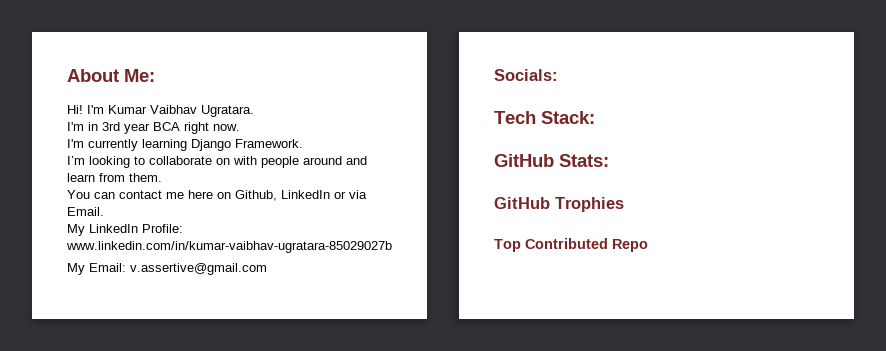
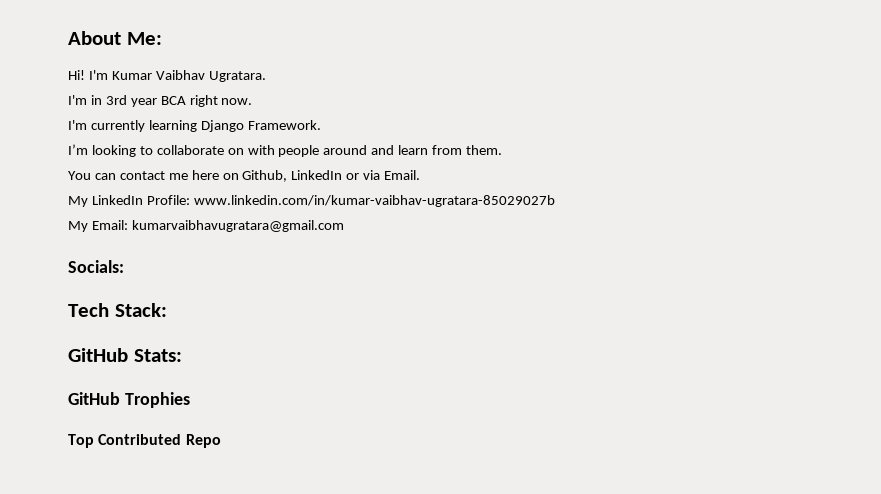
- My Email: v.assertive@gmail.com
+ My Email: kumarvaibhavugratara@gmail.com

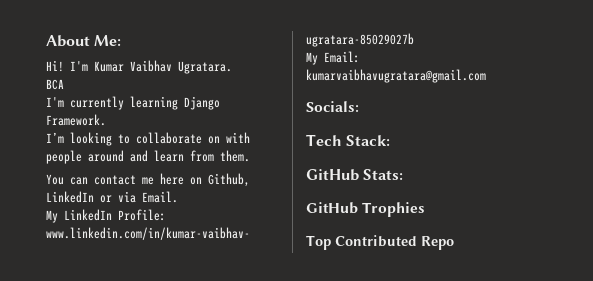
- I'm in 3rd year BCA right now.
+ BCA

